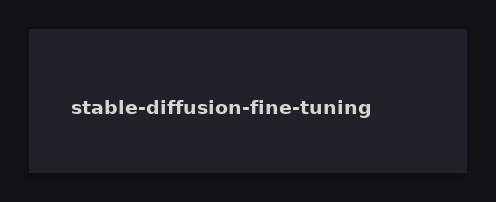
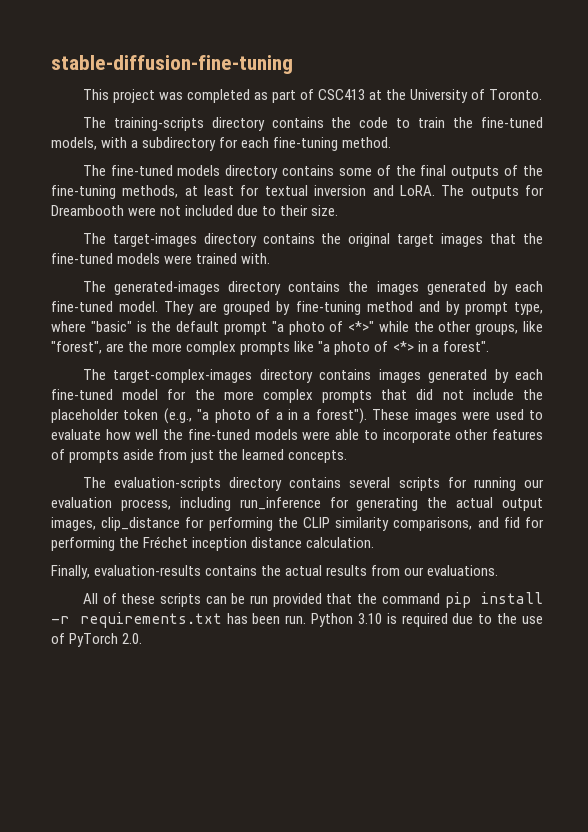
+ This project was completed as part of CSC413 at the University of Toronto.
+ The training-scripts directory contains the code to train the fine-tuned models, with a subdirectory for each fine-tuning method.
+ The fine-tuned models directory contains some of the final outputs of the fine-tuning methods, at least for textual inversion and LoRA. The outputs for Dreambooth were not included due to their size.
+ The target-images directory contains the original target images that the fine-tuned models were trained with.
+ The generated-images directory contains the images generated by each fine-tuned model. They are grouped by fine-tuning method and by prompt type, where "basic" is the default prompt "a photo of <*>" while the other groups, like "forest", are the more complex prompts like "a photo of <*> in a forest".
+ The target-complex-images directory contains images generated by each fine-tuned model for the more complex prompts that did not include the placeholder token (e.g., "a photo of a in a forest"). These images were used to evaluate how well the fine-tuned models were able to incorporate other features of prompts aside from just the learned concepts.
+ The evaluation-scripts directory contains several scripts for running our evaluation process, including run_inference for generating the actual output images, clip_distance for performing the CLIP similarity comparisons, and fid for performing the Fréchet inception distance calculation.
+ Finally, evaluation-results contains the actual results from our evaluations.
+ All of these scripts can be run provided that the command pip install -r requirements.txt has been run. Python 3.10 is required due to the use of PyTorch 2.0.

